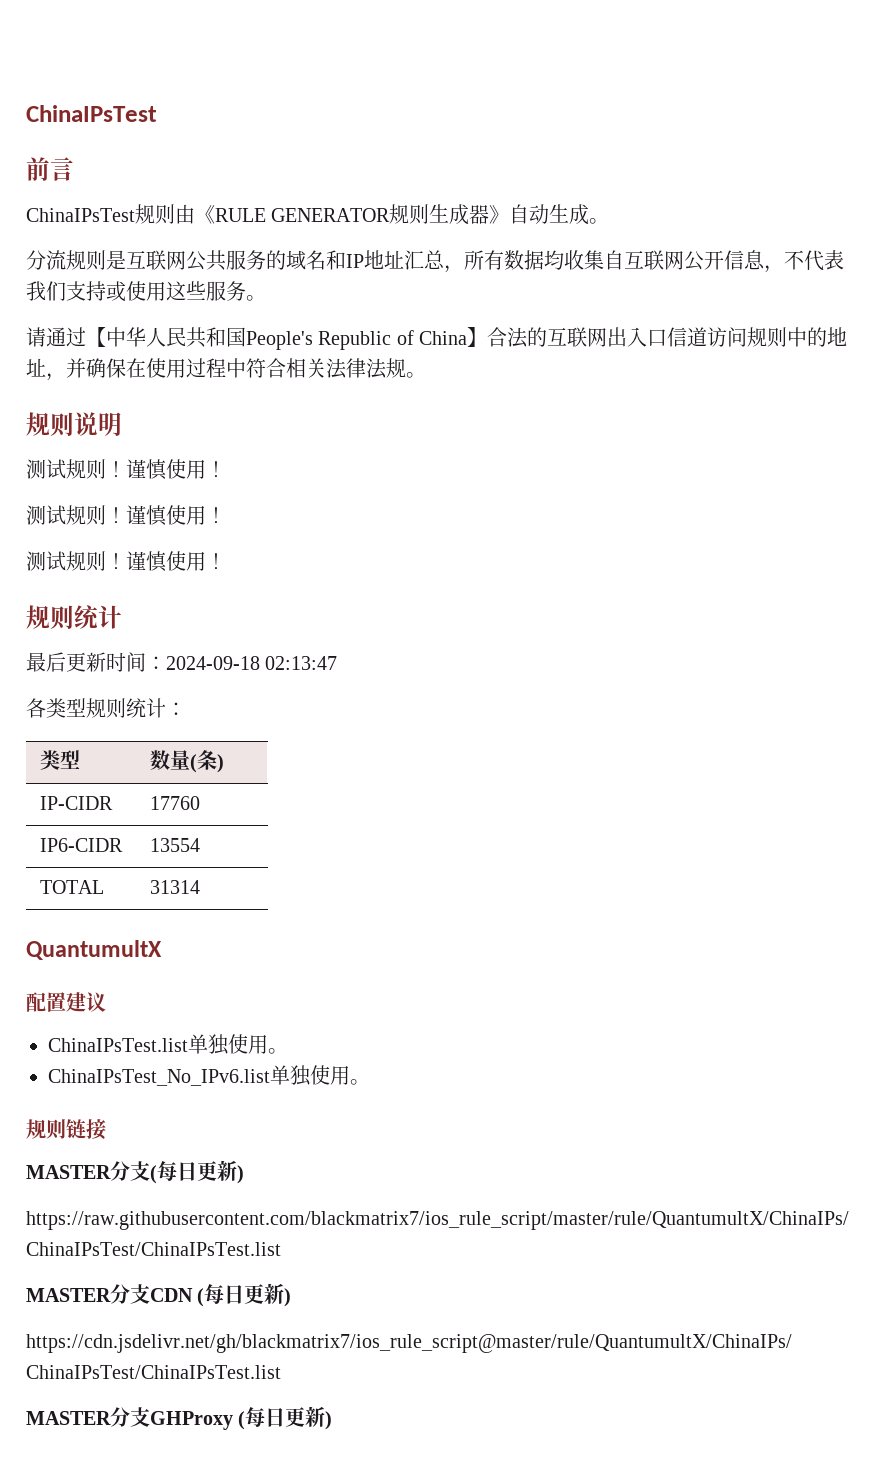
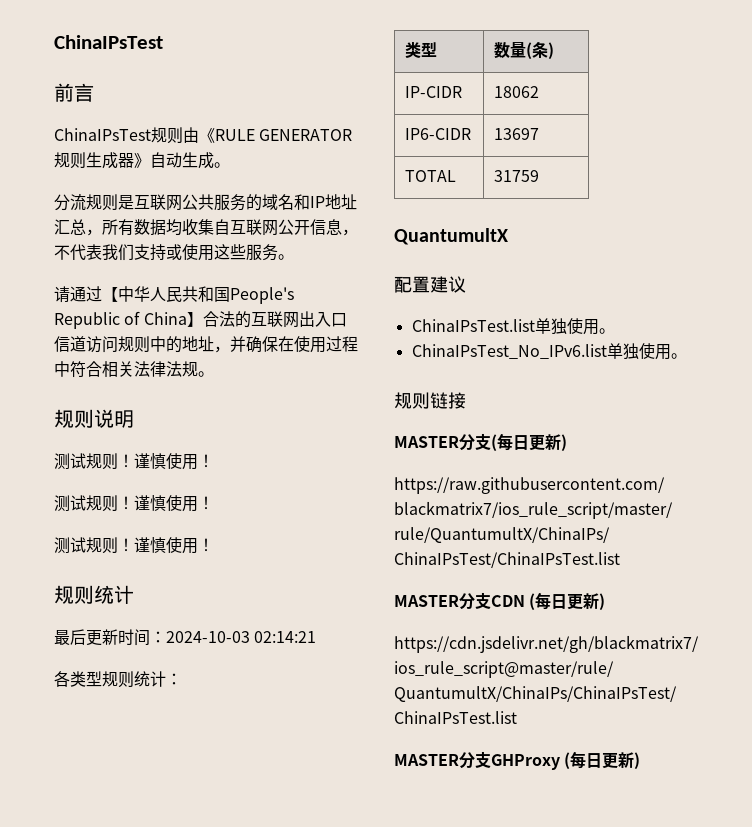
- 最后更新时间：2024-09-18 02:13:47
+ 最后更新时间：2024-10-03 02:14:21
- IP-CIDR | 17760
+ IP-CIDR | 18062
- IP6-CIDR | 13554
+ IP6-CIDR | 13697
- TOTAL | 31314
+ TOTAL | 31759

